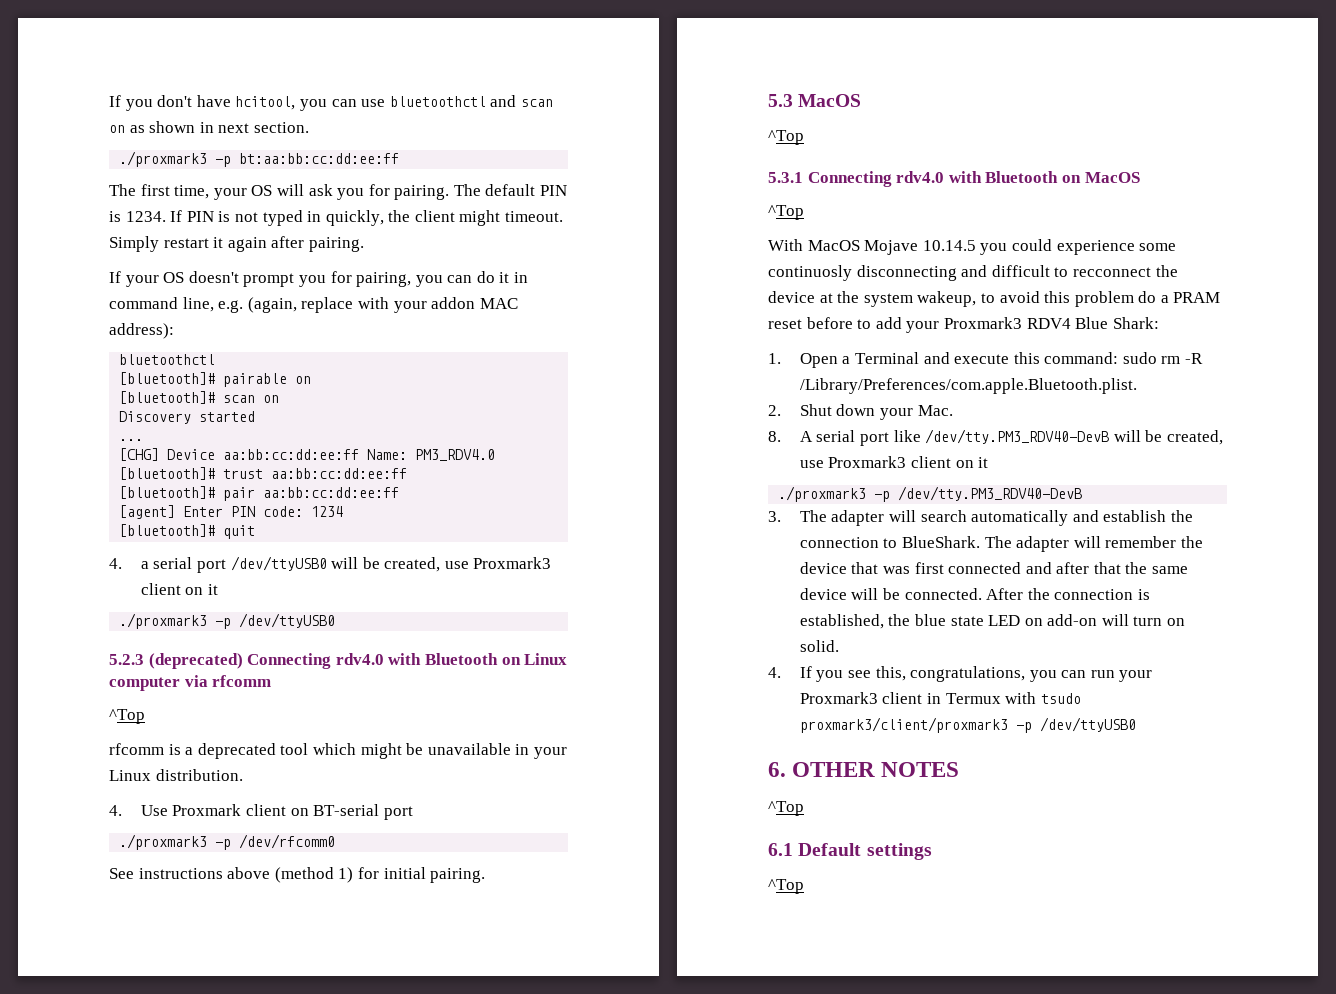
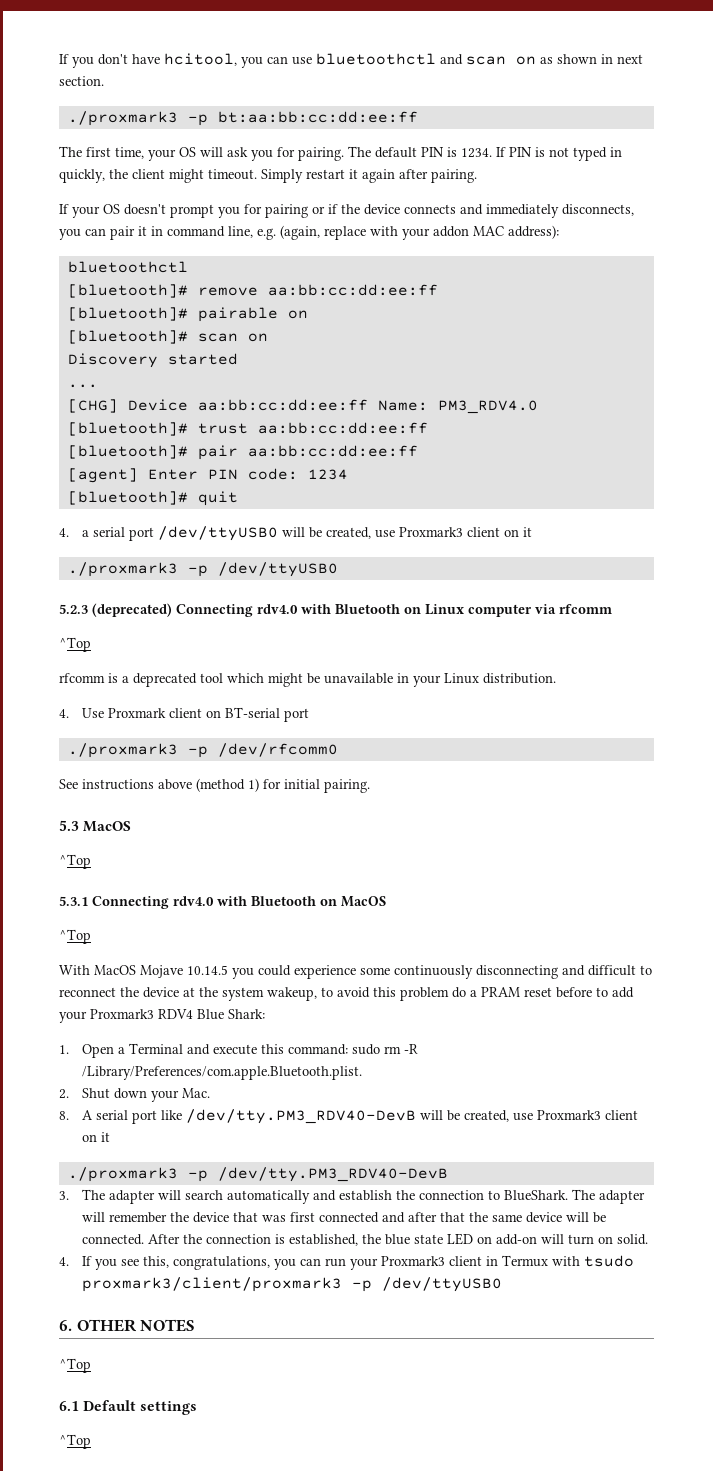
- If your OS doesn't prompt you for pairing, you can do it in command line, e.g. (again, replace with your addon MAC address):
+ If your OS doesn't prompt you for pairing or if the device connects and immediately disconnects, you can pair it in command line, e.g. (again, replace with your addon MAC address):
+ [bluetooth]# remove aa:bb:cc:dd:ee:ff
- With MacOS Mojave 10.14.5 you could experience some continuosly disconnecting and difficult to recconnect the device at the system wakeup, to avoid this problem do a PRAM reset before to add your Proxmark3 RDV4 Blue Shark:
+ With MacOS Mojave 10.14.5 you could experience some continuously disconnecting and difficult to reconnect the device at the system wakeup, to avoid this problem do a PRAM reset before to add your Proxmark3 RDV4 Blue Shark:

